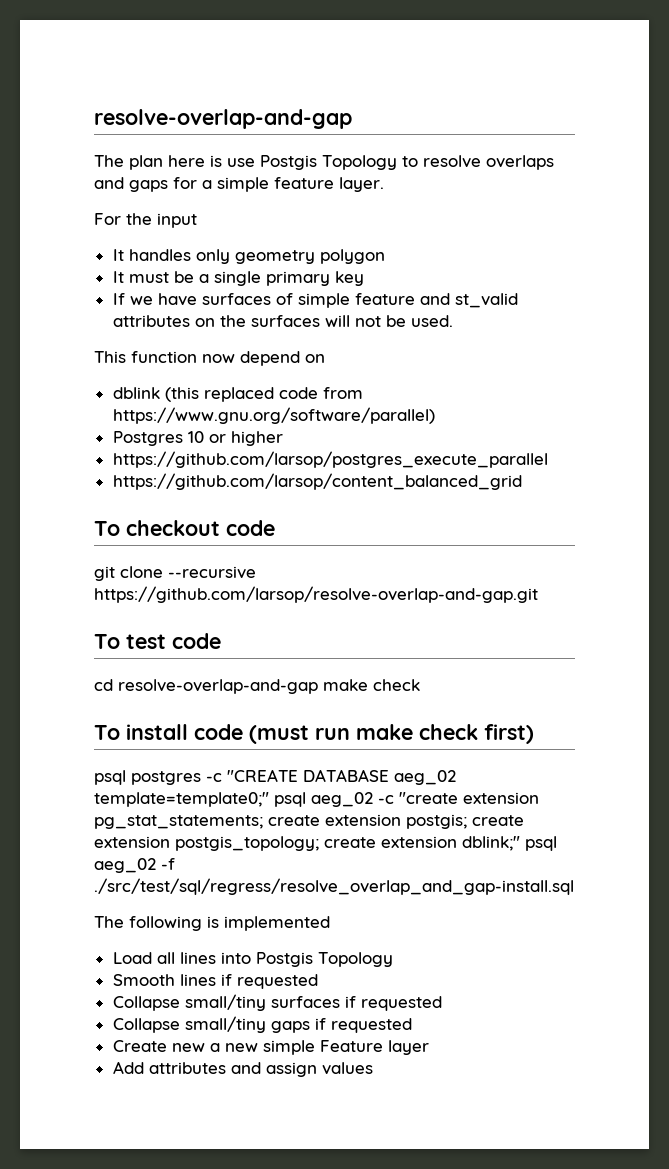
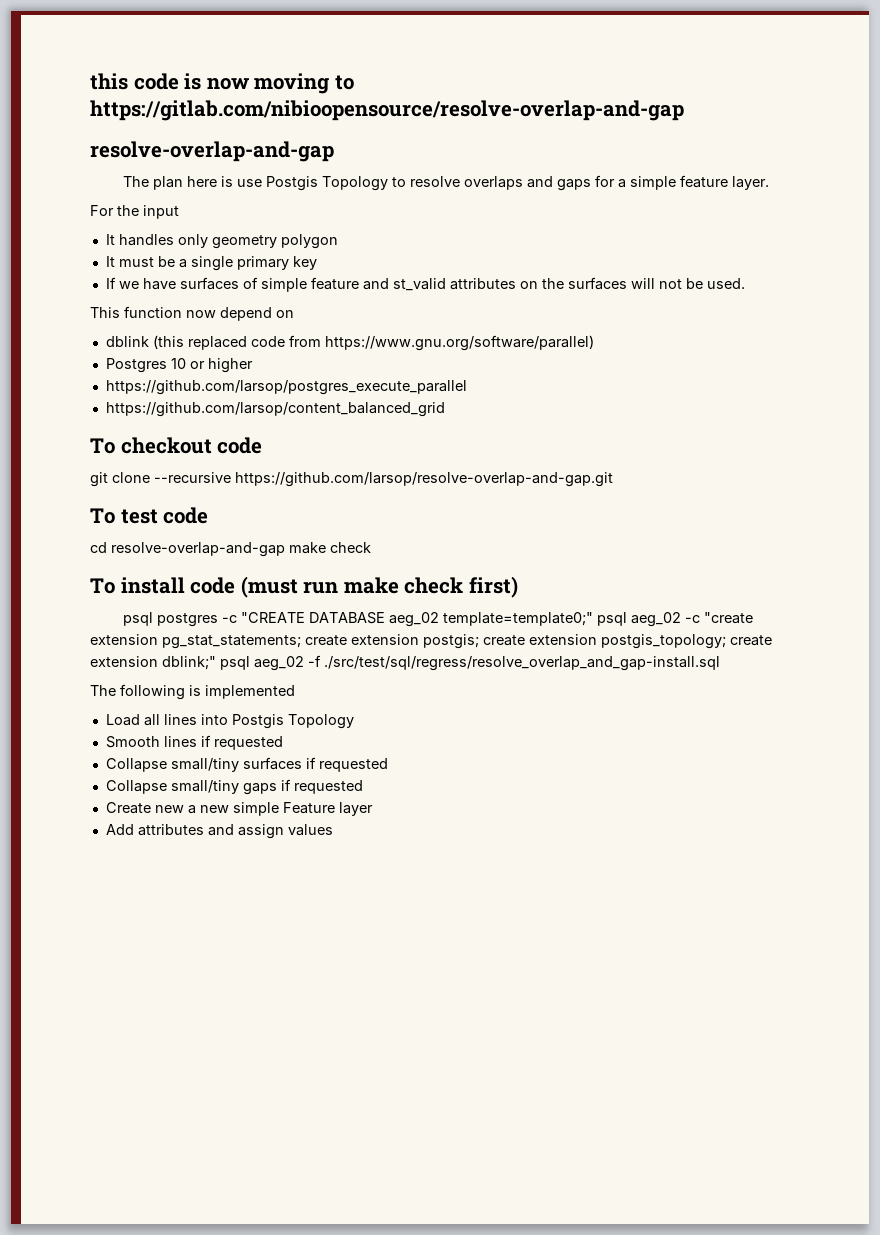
+ this code is now moving to https://gitlab.com/nibioopensource/resolve-overlap-and-gap

